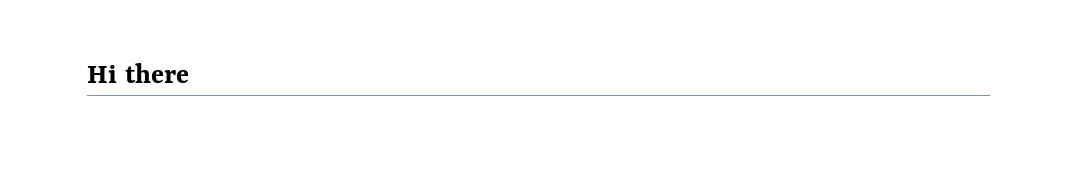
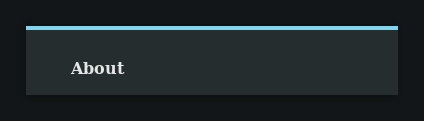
- Hi there
+ About

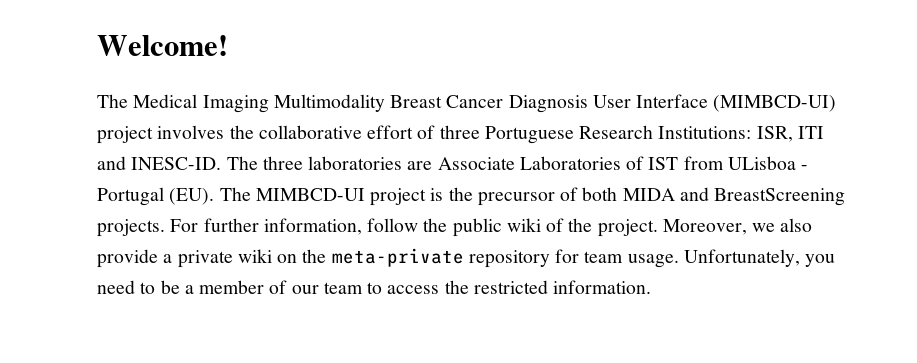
- About
+ Welcome!
+ The Medical Imaging Multimodality Breast Cancer Diagnosis User Interface (MIMBCD-UI) project involves the collaborative effort of three Portuguese Research Institutions: ISR, ITI and INESC-ID. The three laboratories are Associate Laboratories of IST from ULisboa - Portugal (EU). The MIMBCD-UI project is the precursor of both MIDA and BreastScreening projects. For further information, follow the public wiki of the project. Moreover, we also provide a private wiki on the meta-private repository for team usage. Unfortunately, you need to be a member of our team to access the restricted information.

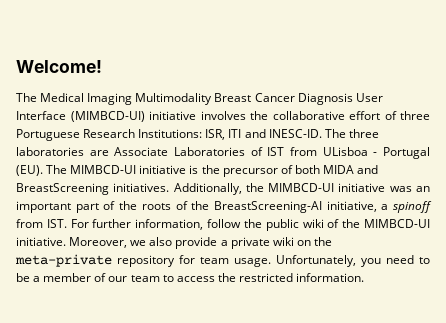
- The Medical Imaging Multimodality Breast Cancer Diagnosis User Interface (MIMBCD-UI) project involves the collaborative effort of three Portuguese Research Institutions: ISR, ITI and INESC-ID.
+ The Medical Imaging Multimodality Breast Cancer Diagnosis User Interface (MIMBCD-UI) initiative involves the collaborative effort of three Portuguese Research Institutions: ISR, ITI and INESC-ID.
- The three laboratories are Associate Laboratories of IST from ULisboa - Portugal (EU). The MIMBCD-UI project is the precursor of both MIDA and BreastScreening projects. For further information, follow the public wiki of the project.
+ The three laboratories are Associate Laboratories of IST from ULisboa - Portugal (EU). The MIMBCD-UI initiative is the precursor of both MIDA and BreastScreening initiatives. Additionally, the MIMBCD-UI initiative was an important part of the roots of the BreastScreening-AI initiative, a spinoff from IST. For further information, follow the public wiki of the MIMBCD-UI initiative.

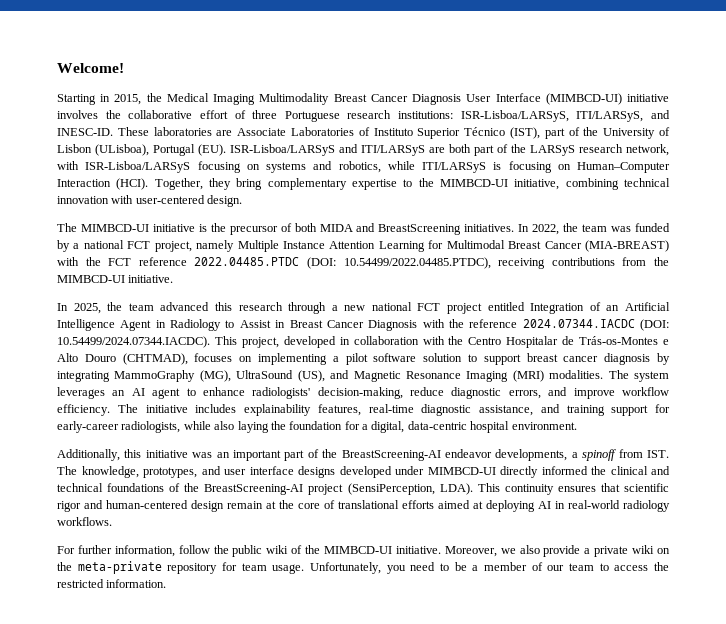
- The Medical Imaging Multimodality Breast Cancer Diagnosis User Interface (MIMBCD-UI) initiative involves the collaborative effort of three Portuguese Research Institutions: ISR, ITI and INESC-ID. The three laboratories are Associate Laboratories of IST from ULisboa - Portugal (EU). The MIMBCD-UI initiative is the precursor of both MIDA and BreastScreening initiatives.
+ Starting in 2015, the Medical Imaging Multimodality Breast Cancer Diagnosis User Interface (MIMBCD-UI) initiative involves the collaborative effort of three Portuguese research institutions: ISR-Lisboa/LARSyS, ITI/LARSyS, and INESC-ID. These laboratories are Associate Laboratories of Instituto Superior Técnico (IST), part of the University of Lisbon (ULisboa), Portugal (EU). ISR-Lisboa/LARSyS and ITI/LARSyS are both part of the LARSyS research network, with ISR-Lisboa/LARSyS focusing on systems and robotics, while ITI/LARSyS is focusing on Human–Computer Interaction (HCI). Together, they bring complementary expertise to the MIMBCD-UI initiative, combining technical innovation with user-centered design.
+ The MIMBCD-UI initiative is the precursor of both MIDA and BreastScreening initiatives.
- Additionally, the MIMBCD-UI initiative was an important part of the roots of the BreastScreening-AI initiative, a spinoff from IST. For further information, follow the public wiki of the MIMBCD-UI initiative.
+ In 2022, the team was funded by a national FCT project, namely Multiple Instance Attention Learning for Multimodal Breast Cancer (MIA-BREAST) with the FCT reference 2022.04485.PTDC (DOI: 10.54499/2022.04485.PTDC), receiving contributions from the MIMBCD-UI initiative.
+ In 2025, the team advanced this research through a new national FCT project entitled Integration of an Artificial Intelligence Agent in Radiology to Assist in Breast Cancer Diagnosis with the reference 2024.07344.IACDC (DOI: 10.54499/2024.07344.IACDC). This project, developed in collaboration with the Centro Hospitalar de Trás-os-Montes e Alto Douro (CHTMAD), focuses on implementing a pilot software solution to support breast cancer diagnosis by integrating MammoGraphy (MG), UltraSound (US), and Magnetic Resonance Imaging (MRI) modalities. The system leverages an AI agent to enhance radiologists' decision-making, reduce diagnostic errors, and improve workflow efficiency. The initiative includes explainability features, real-time diagnostic assistance, and training support for early-career radiologists, while also laying the foundation for a digital, data-centric hospital environment.
+ Additionally, this initiative was an important part of the BreastScreening-AI endeavor developments, a spinoff from IST. The knowledge, prototypes, and user interface designs developed under MIMBCD-UI directly informed the clinical and technical foundations of the BreastScreening-AI project (SensiPerception, LDA). This continuity ensures that scientific rigor and human-centered design remain at the core of translational efforts aimed at deploying AI in real-world radiology workflows.
+ For further information, follow the public wiki of the MIMBCD-UI initiative.

